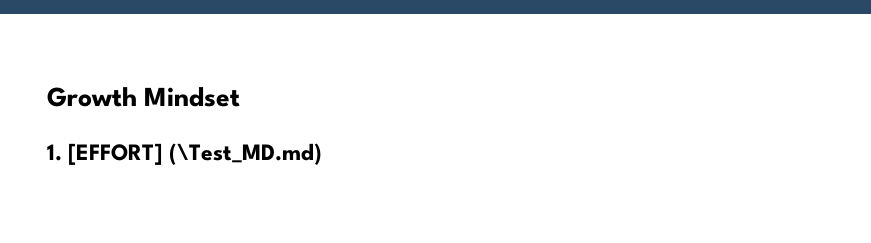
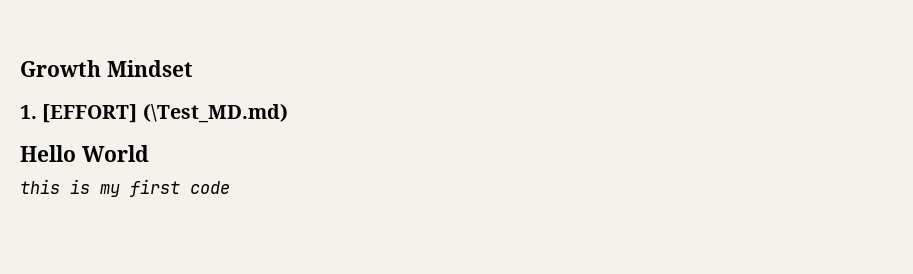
+ Hello World
+ this is my first code

